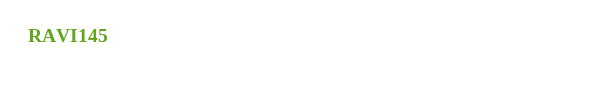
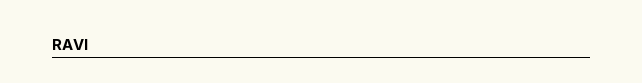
- RAVI145
+ RAVI

